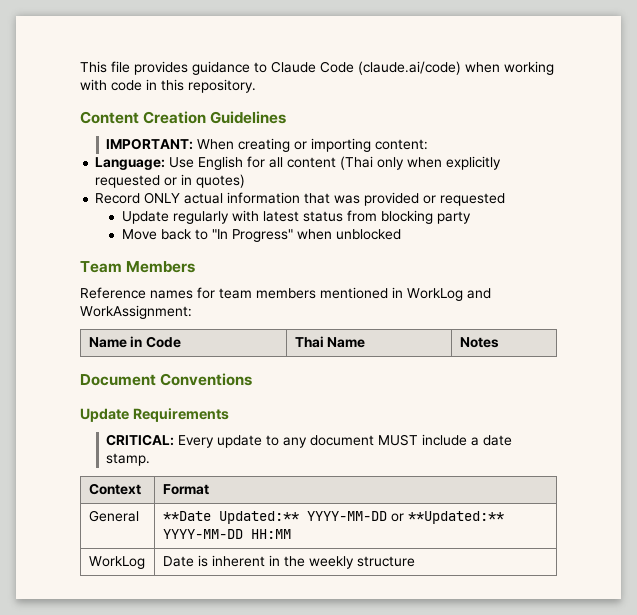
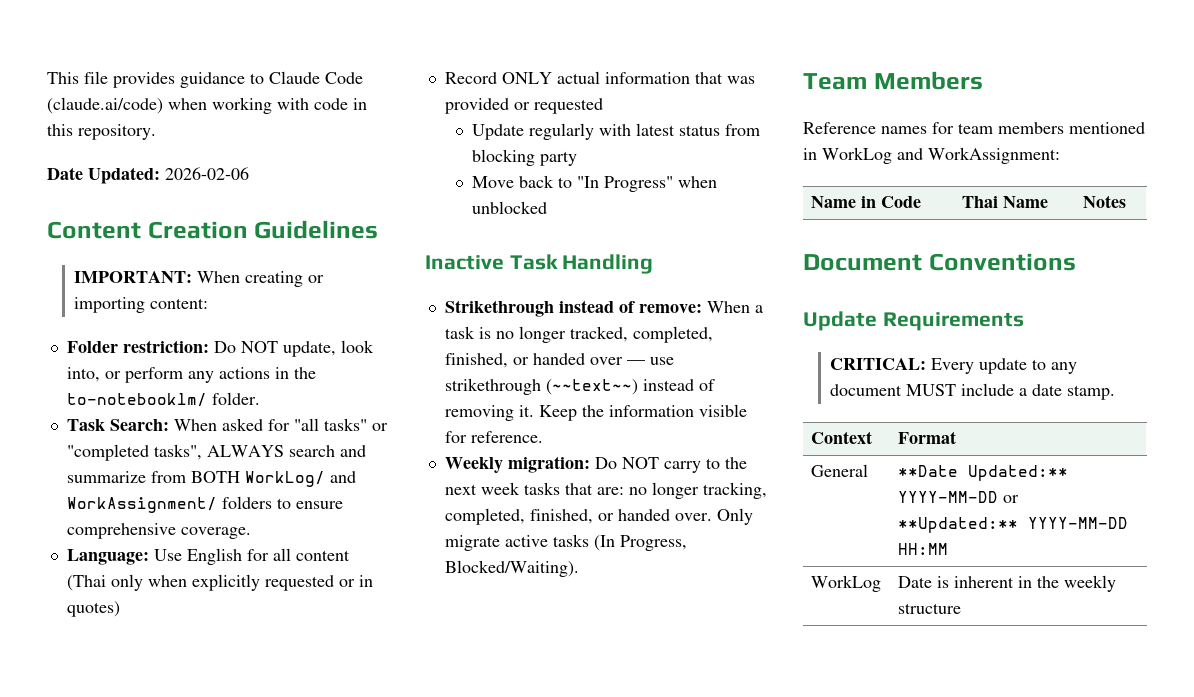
+ Date Updated: 2026-02-06
+ Folder restriction: Do NOT update, look into, or perform any actions in the to-notebooklm/ folder.
+ Task Search: When asked for "all tasks" or "completed tasks", ALWAYS search and summarize from BOTH WorkLog/ and WorkAssignment/ folders to ensure comprehensive coverage.
+ Inactive Task Handling
+ Strikethrough instead of remove: When a task is no longer tracked, completed, finished, or handed over — use strikethrough (~~text~~) instead of removing it. Keep the information visible for reference.
+ Weekly migration: Do NOT carry to the next week tasks that are: no longer tracking, completed, finished, or handed over. Only migrate active tasks (In Progress, Blocked/Waiting).

